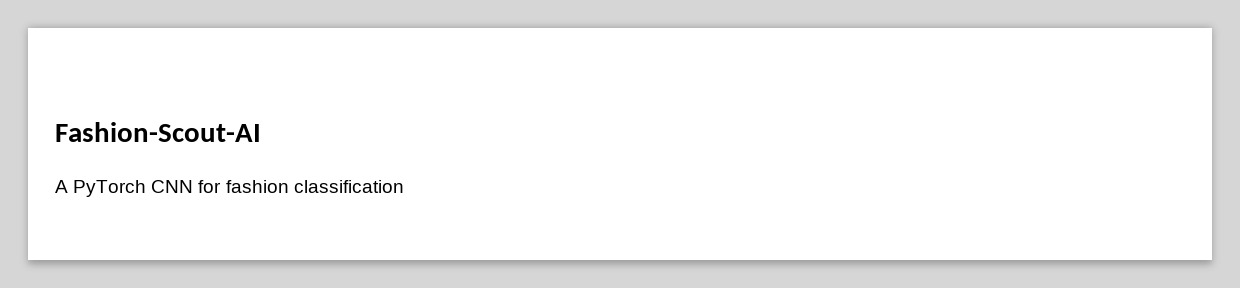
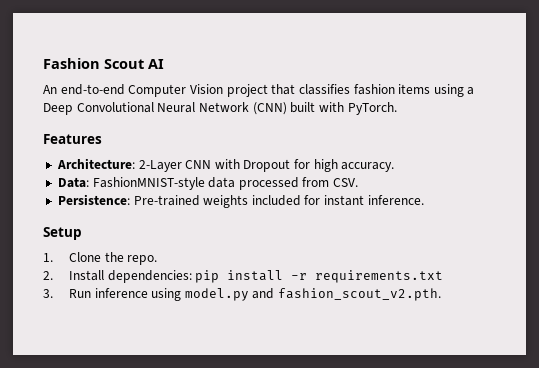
- Fashion-Scout-AI
- A PyTorch CNN for fashion classification
+ Fashion Scout AI
+ An end-to-end Computer Vision project that classifies fashion items using a Deep Convolutional Neural Network (CNN) built with PyTorch.
+ Features
+ Architecture: 2-Layer CNN with Dropout for high accuracy.
+ Data: FashionMNIST-style data processed from CSV.
+ Persistence: Pre-trained weights included for instant inference.
+ Setup
+ 1. Clone the repo.
+ 2. Install dependencies: pip install -r requirements.txt
+ 3. Run inference using model.py and fashion_scout_v2.pth.

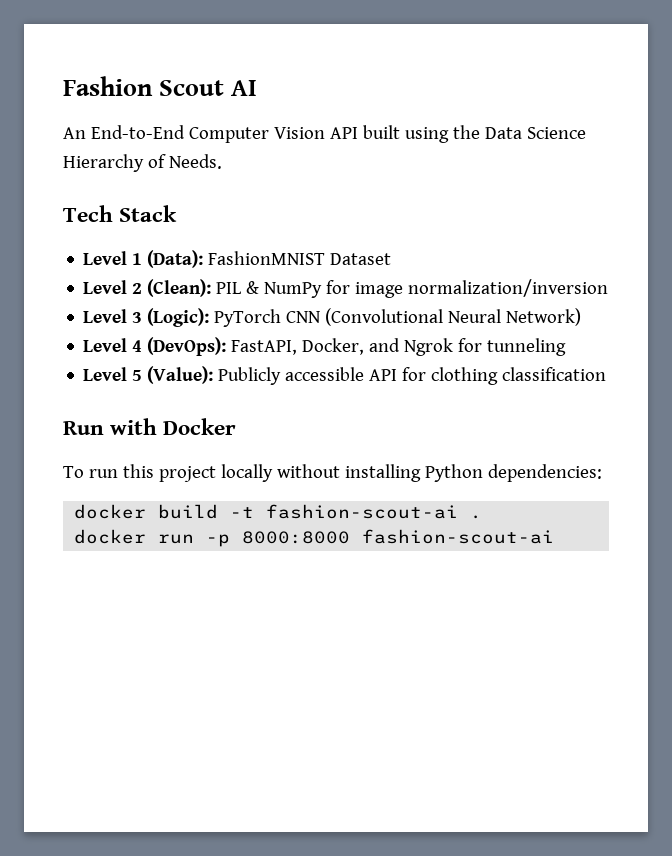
- An end-to-end Computer Vision project that classifies fashion items using a Deep Convolutional Neural Network (CNN) built with PyTorch.
- Features
- Architecture: 2-Layer CNN with Dropout for high accuracy.
- Data: FashionMNIST-style data processed from CSV.
- Persistence: Pre-trained weights included for instant inference.
- Setup
- 1. Clone the repo.
- 2. Install dependencies: pip install -r requirements.txt
- 3. Run inference using model.py and fashion_scout_v2.pth.
+ An End-to-End Computer Vision API built using the Data Science Hierarchy of Needs.
+ Tech Stack
+ Level 1 (Data): FashionMNIST Dataset
+ Level 2 (Clean): PIL & NumPy for image normalization/inversion
+ Level 3 (Logic): PyTorch CNN (Convolutional Neural Network)
+ Level 4 (DevOps): FastAPI, Docker, and Ngrok for tunneling
+ Level 5 (Value): Publicly accessible API for clothing classification
+ Run with Docker
+ To run this project locally without installing Python dependencies:
+ docker build -t fashion-scout-ai .
+ docker run -p 8000:8000 fashion-scout-ai

